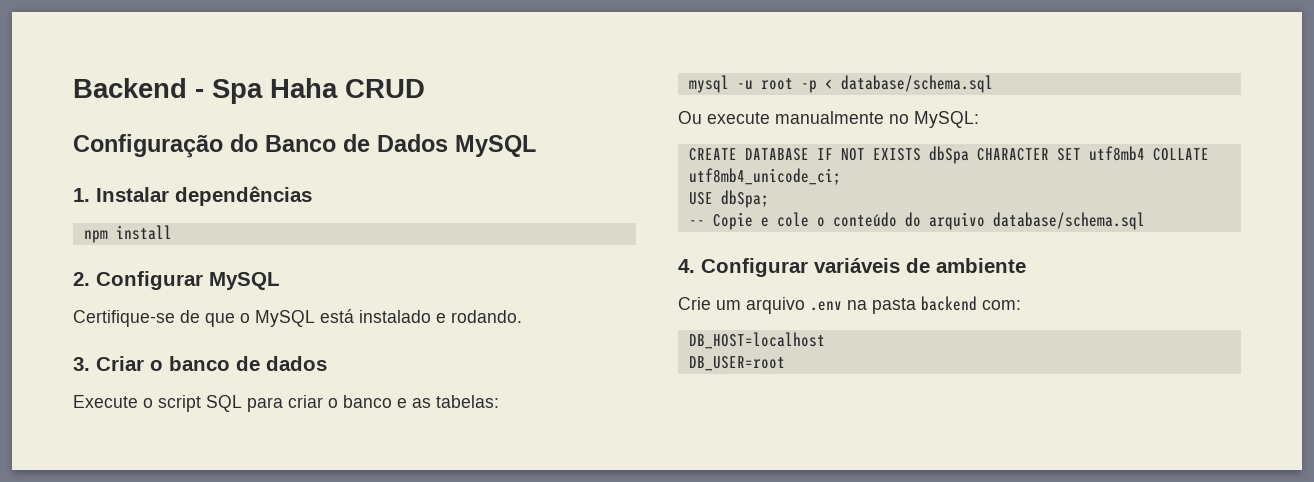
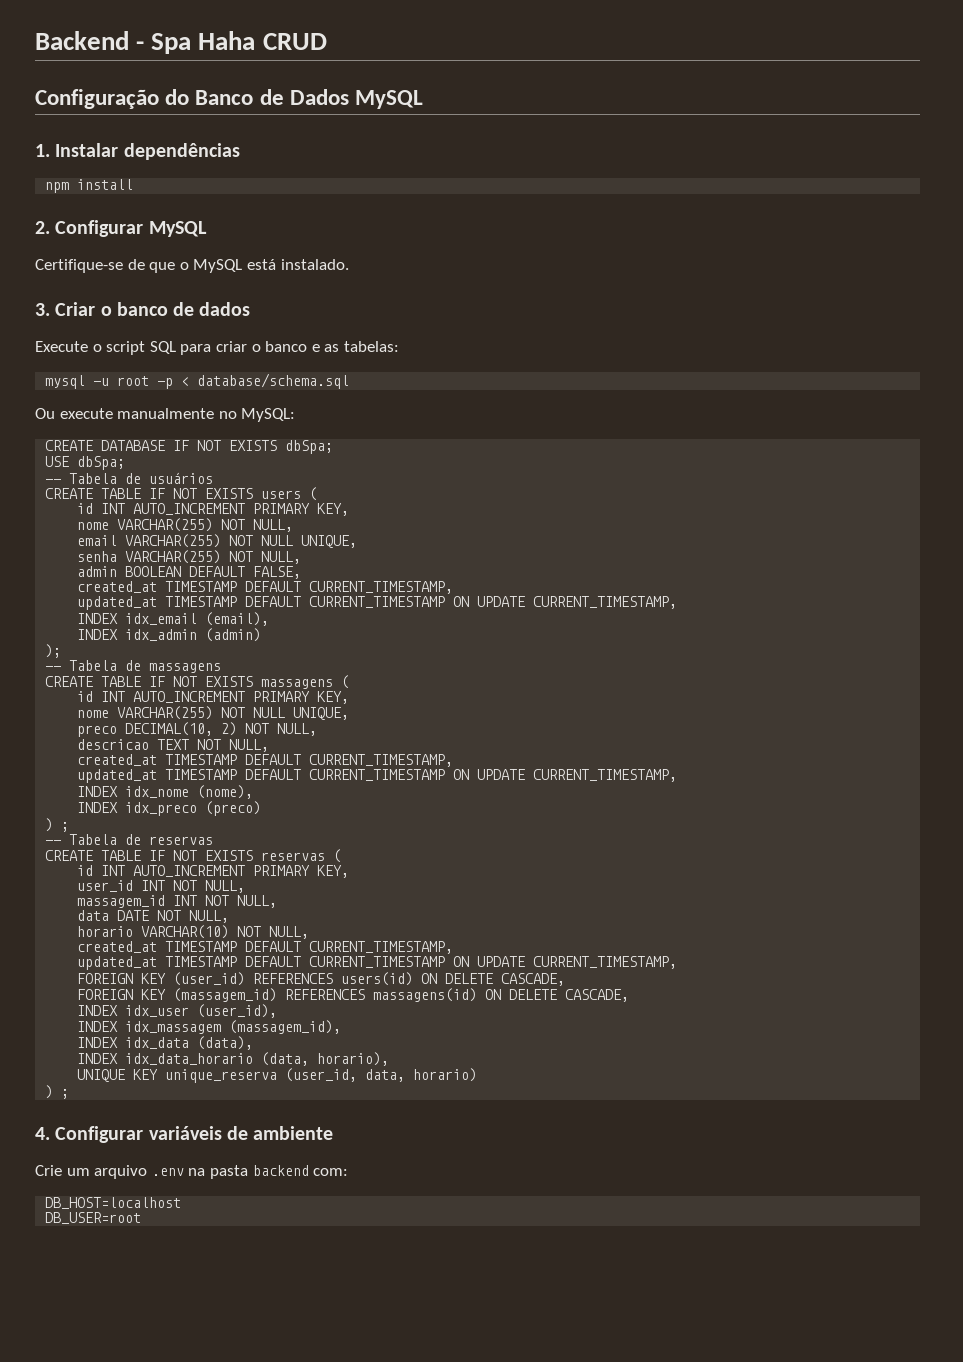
- Certifique-se de que o MySQL está instalado e rodando.
+ Certifique-se de que o MySQL está instalado.
- CREATE DATABASE IF NOT EXISTS dbSpa CHARACTER SET utf8mb4 COLLATE utf8mb4_unicode_ci;
+ CREATE DATABASE IF NOT EXISTS dbSpa;
  USE dbSpa;
- -- Copie e cole o conteúdo do arquivo database/schema.sql
+ -- Tabela de usuários
+ CREATE TABLE IF NOT EXISTS users (
+ id INT AUTO_INCREMENT PRIMARY KEY,
+ nome VARCHAR(255) NOT NULL,
+ email VARCHAR(255) NOT NULL UNIQUE,
+ senha VARCHAR(255) NOT NULL,
+ admin BOOLEAN DEFAULT FALSE,
+ created_at TIMESTAMP DEFAULT CURRENT_TIMESTAMP,
+ updated_at TIMESTAMP DEFAULT CURRENT_TIMESTAMP ON UPDATE CURRENT_TIMESTAMP,
+ INDEX idx_email (email),
+ INDEX idx_admin (admin)
+ );
+ -- Tabela de massagens
+ CREATE TABLE IF NOT EXISTS massagens (
+ id INT AUTO_INCREMENT PRIMARY KEY,
+ nome VARCHAR(255) NOT NULL UNIQUE,
+ preco DECIMAL(10, 2) NOT NULL,
+ descricao TEXT NOT NULL,
+ created_at TIMESTAMP DEFAULT CURRENT_TIMESTAMP,
+ updated_at TIMESTAMP DEFAULT CURRENT_TIMESTAMP ON UPDATE CURRENT_TIMESTAMP,
+ INDEX idx_nome (nome),
+ INDEX idx_preco (preco)
+ ) ;
+ -- Tabela de reservas
+ CREATE TABLE IF NOT EXISTS reservas (
+ id INT AUTO_INCREMENT PRIMARY KEY,
+ user_id INT NOT NULL,
+ massagem_id INT NOT NULL,
+ data DATE NOT NULL,
+ horario VARCHAR(10) NOT NULL,
+ created_at TIMESTAMP DEFAULT CURRENT_TIMESTAMP,
+ updated_at TIMESTAMP DEFAULT CURRENT_TIMESTAMP ON UPDATE CURRENT_TIMESTAMP,
+ FOREIGN KEY (user_id) REFERENCES users(id) ON DELETE CASCADE,
+ FOREIGN KEY (massagem_id) REFERENCES massagens(id) ON DELETE CASCADE,
+ INDEX idx_user (user_id),
+ INDEX idx_massagem (massagem_id),
+ INDEX idx_data (data),
+ INDEX idx_data_horario (data, horario),
+ UNIQUE KEY unique_reserva (user_id, data, horario)
+ ) ;

